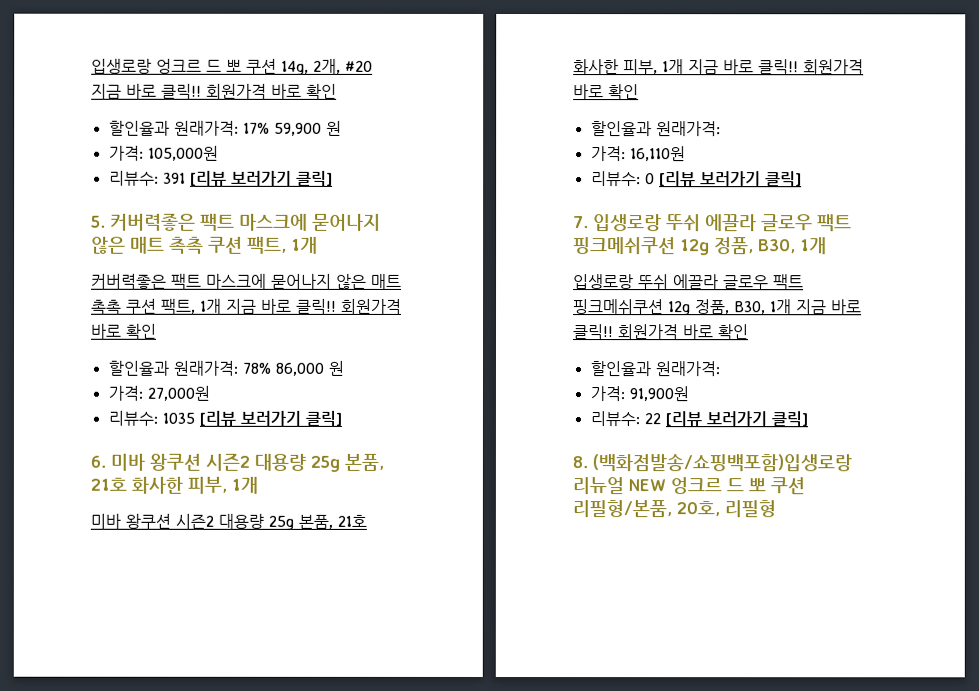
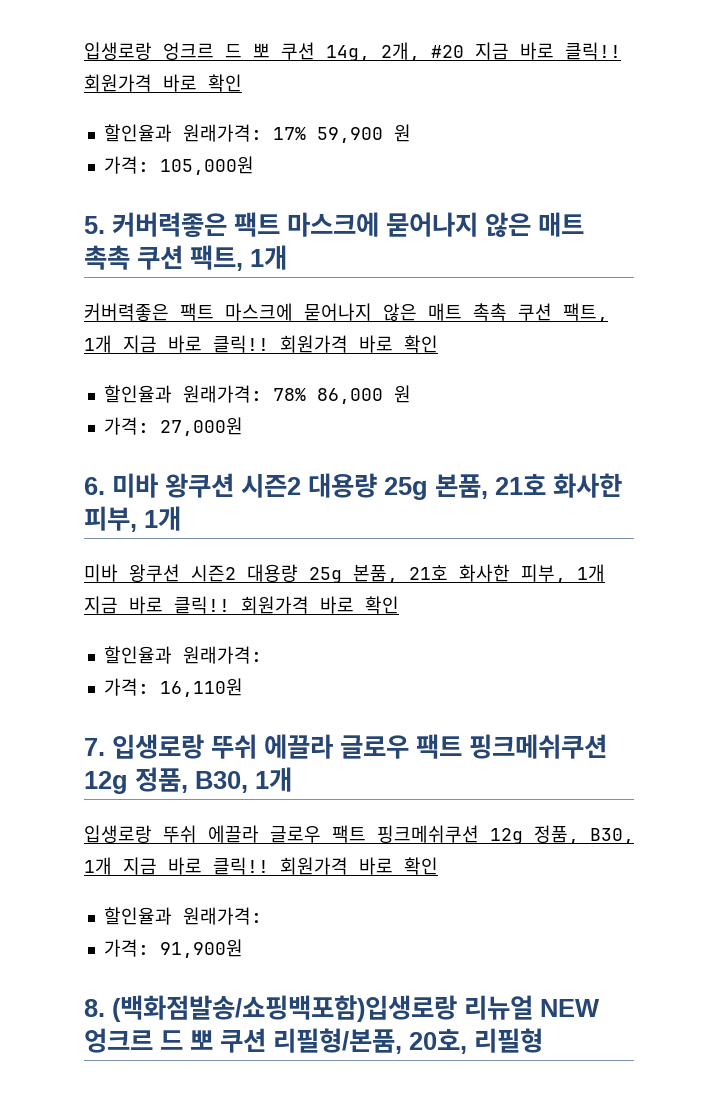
- 리뷰수: 391 [리뷰 보러가기 클릭]
- 리뷰수: 1035 [리뷰 보러가기 클릭]
- 리뷰수: 0 [리뷰 보러가기 클릭]
- 리뷰수: 22 [리뷰 보러가기 클릭]

